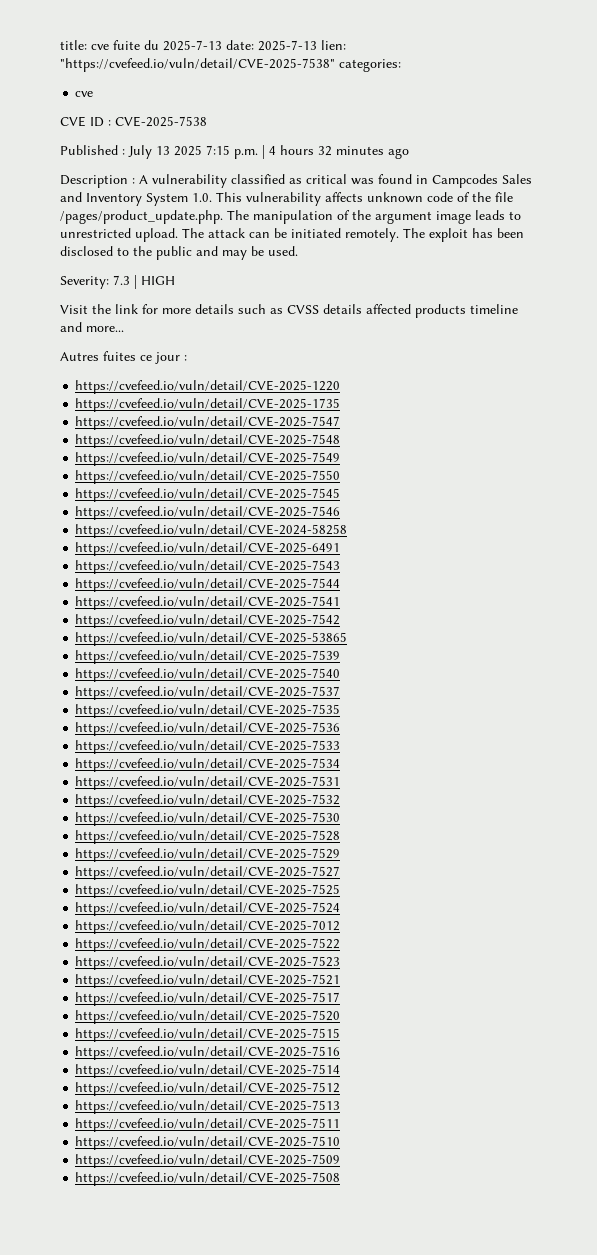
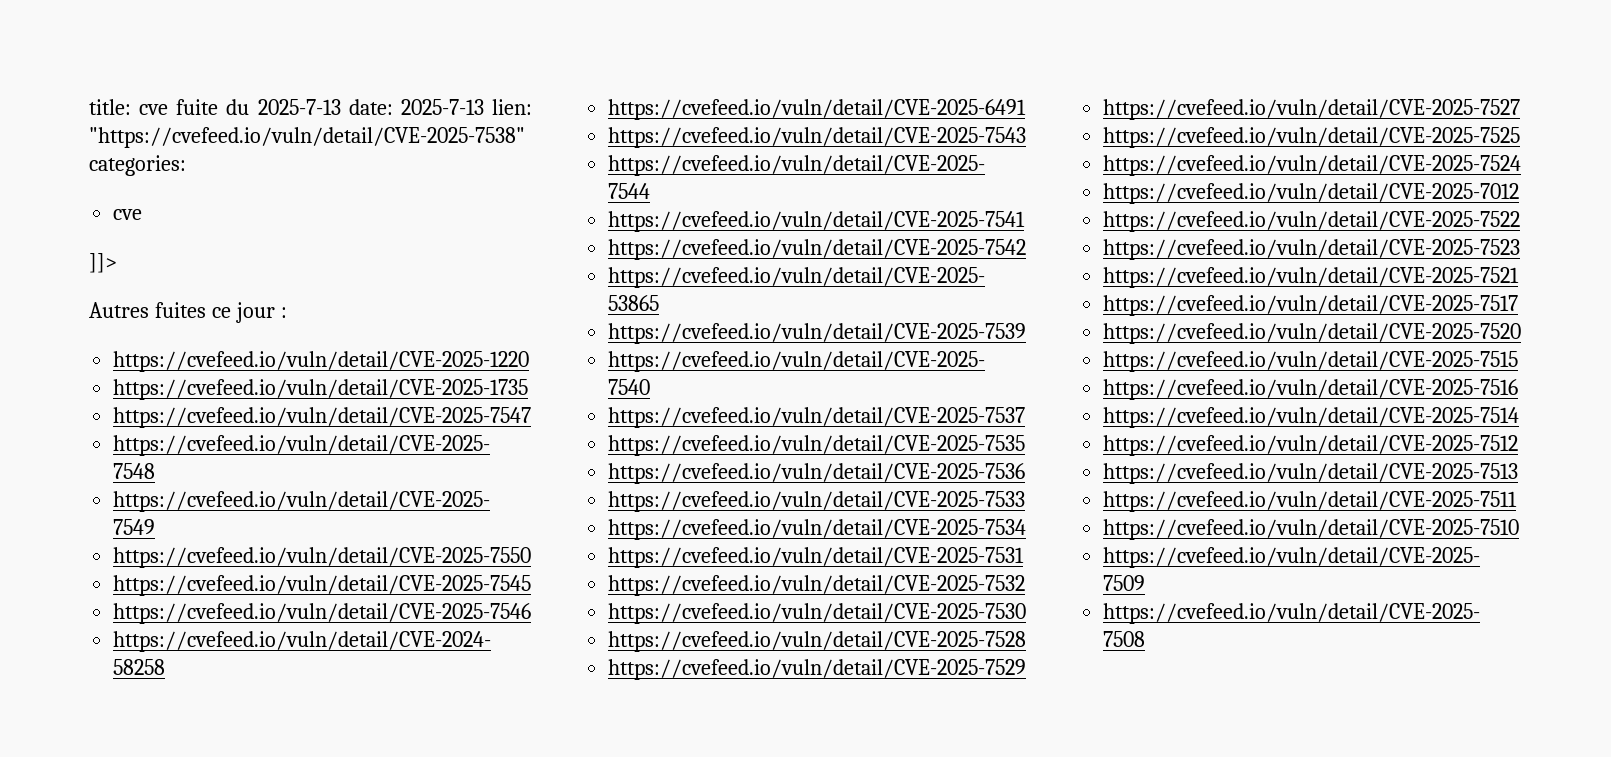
- CVE ID : CVE-2025-7538
- Published : July 13 2025 7:15 p.m. | 4 hours 32 minutes ago
- Description : A vulnerability classified as critical was found in Campcodes Sales and Inventory System 1.0. This vulnerability affects unknown code of the file /pages/product_update.php. The manipulation of the argument image leads to unrestricted upload. The attack can be initiated remotely. The exploit has been disclosed to the public and may be used.
- Severity: 7.3 | HIGH
- Visit the link for more details such as CVSS details affected products timeline and more...
+ ]]>

